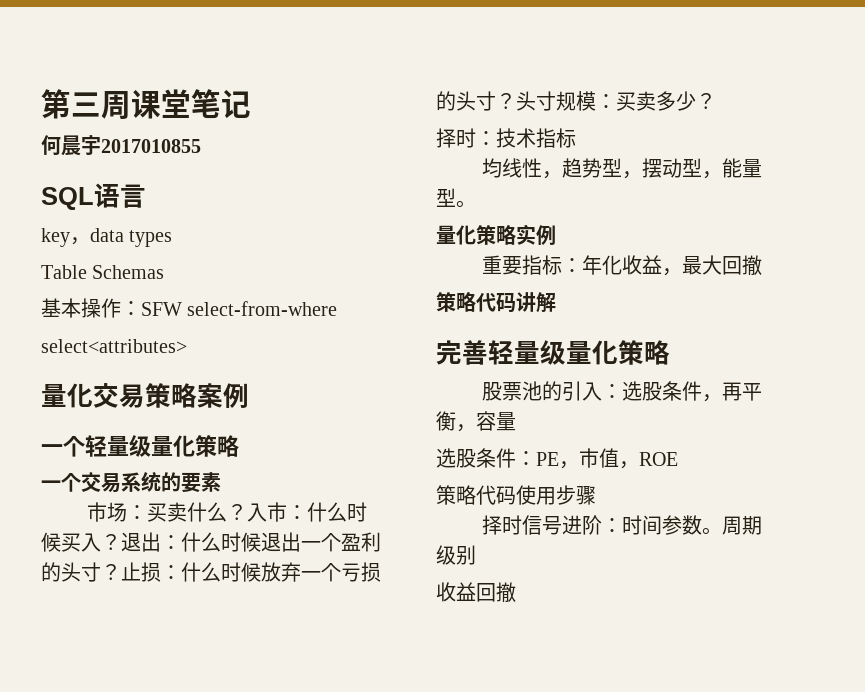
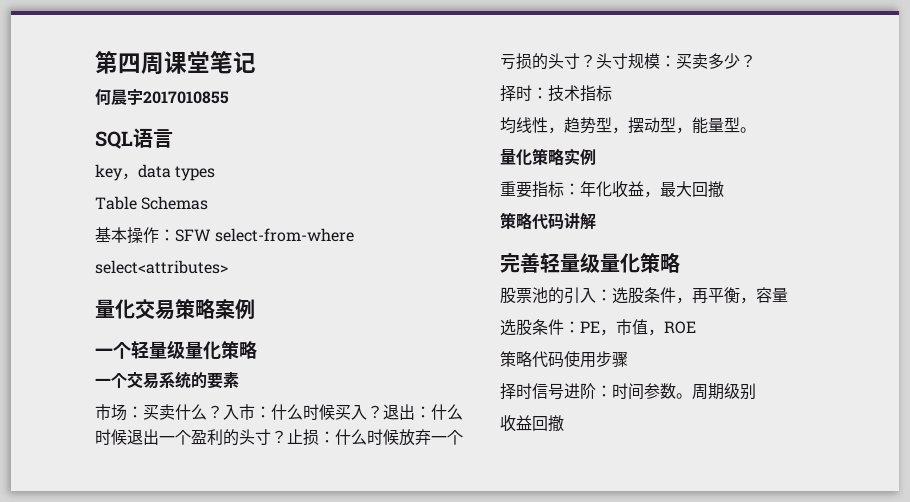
- 第三周课堂笔记
+ 第四周课堂笔记

